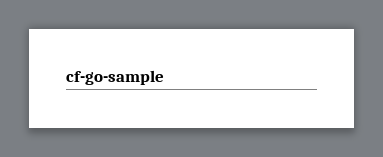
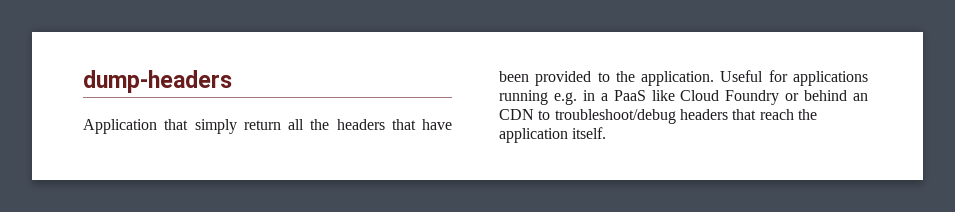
- cf-go-sample
+ dump-headers
+ Application that simply return all the headers that have been provided to the application. Useful for applications running e.g. in a PaaS like Cloud Foundry or behind an CDN to troubleshoot/debug headers that reach the application itself.

